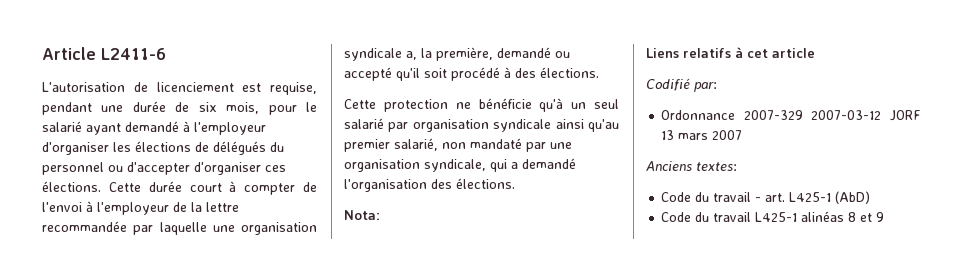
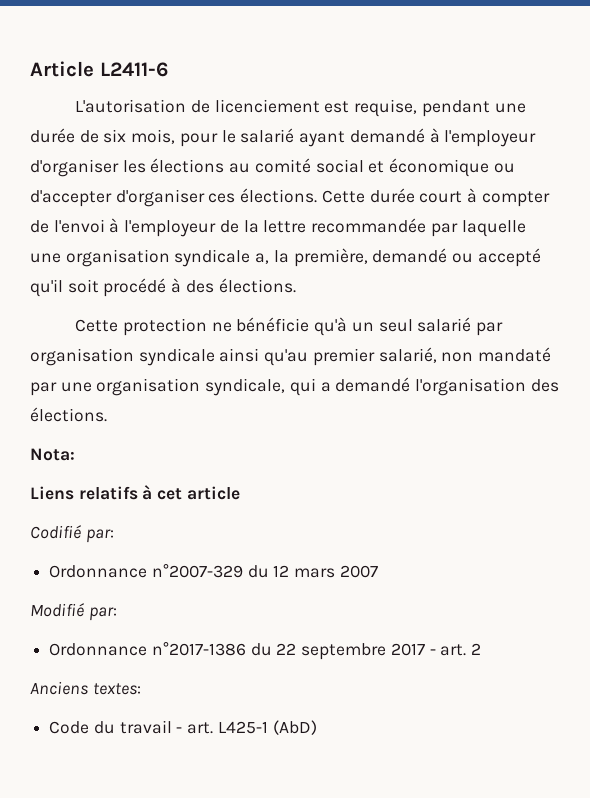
- L'autorisation de licenciement est requise, pendant une durée de six mois, pour le salarié ayant demandé à l'employeur d'organiser les élections de délégués du personnel ou d'accepter d'organiser ces élections.
+ L'autorisation de licenciement est requise, pendant une durée de six mois, pour le salarié ayant demandé à l'employeur d'organiser les élections au comité social et économique ou d'accepter d'organiser ces élections.
- Ordonnance 2007-329 2007-03-12 JORF 13 mars 2007
+ Ordonnance n°2007-329 du 12 mars 2007
+ Modifié par:
+ Ordonnance n°2017-1386 du 22 septembre 2017 - art. 2
- Code du travail L425-1 alinéas 8 et 9

